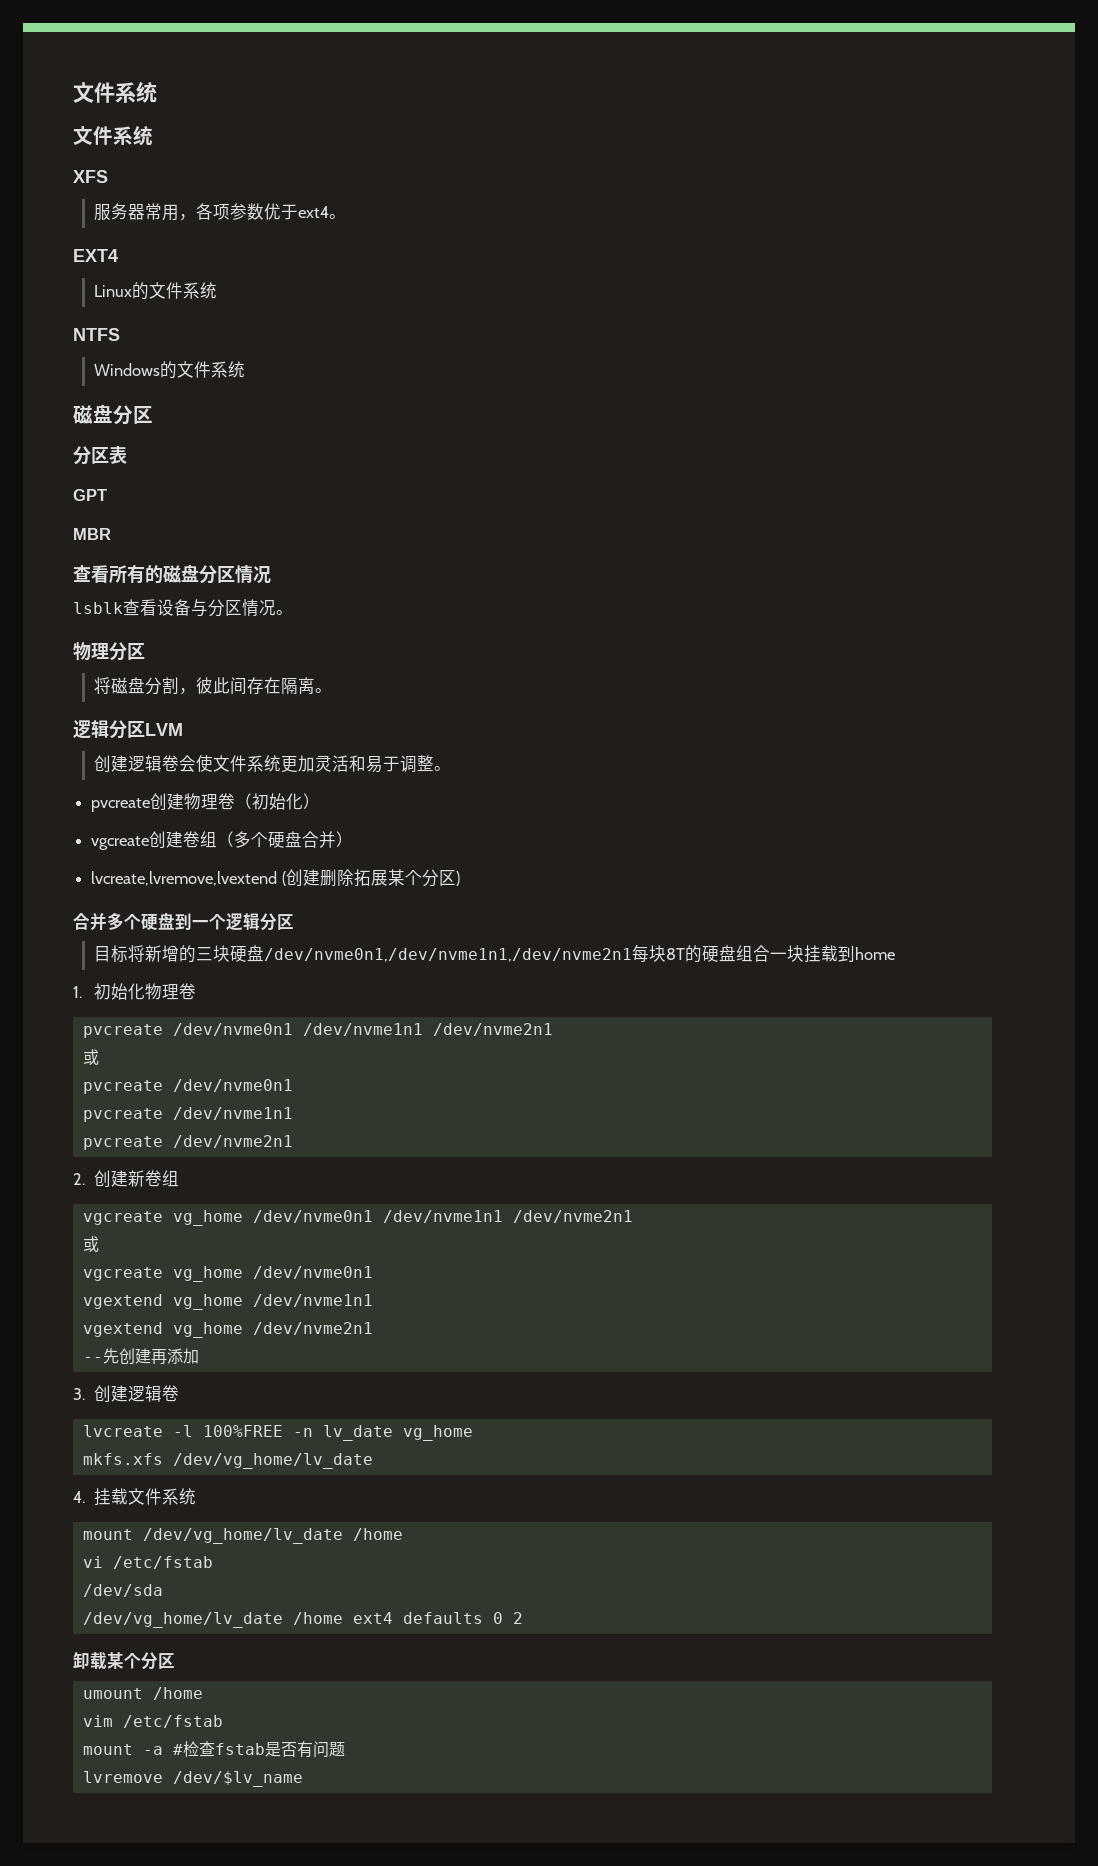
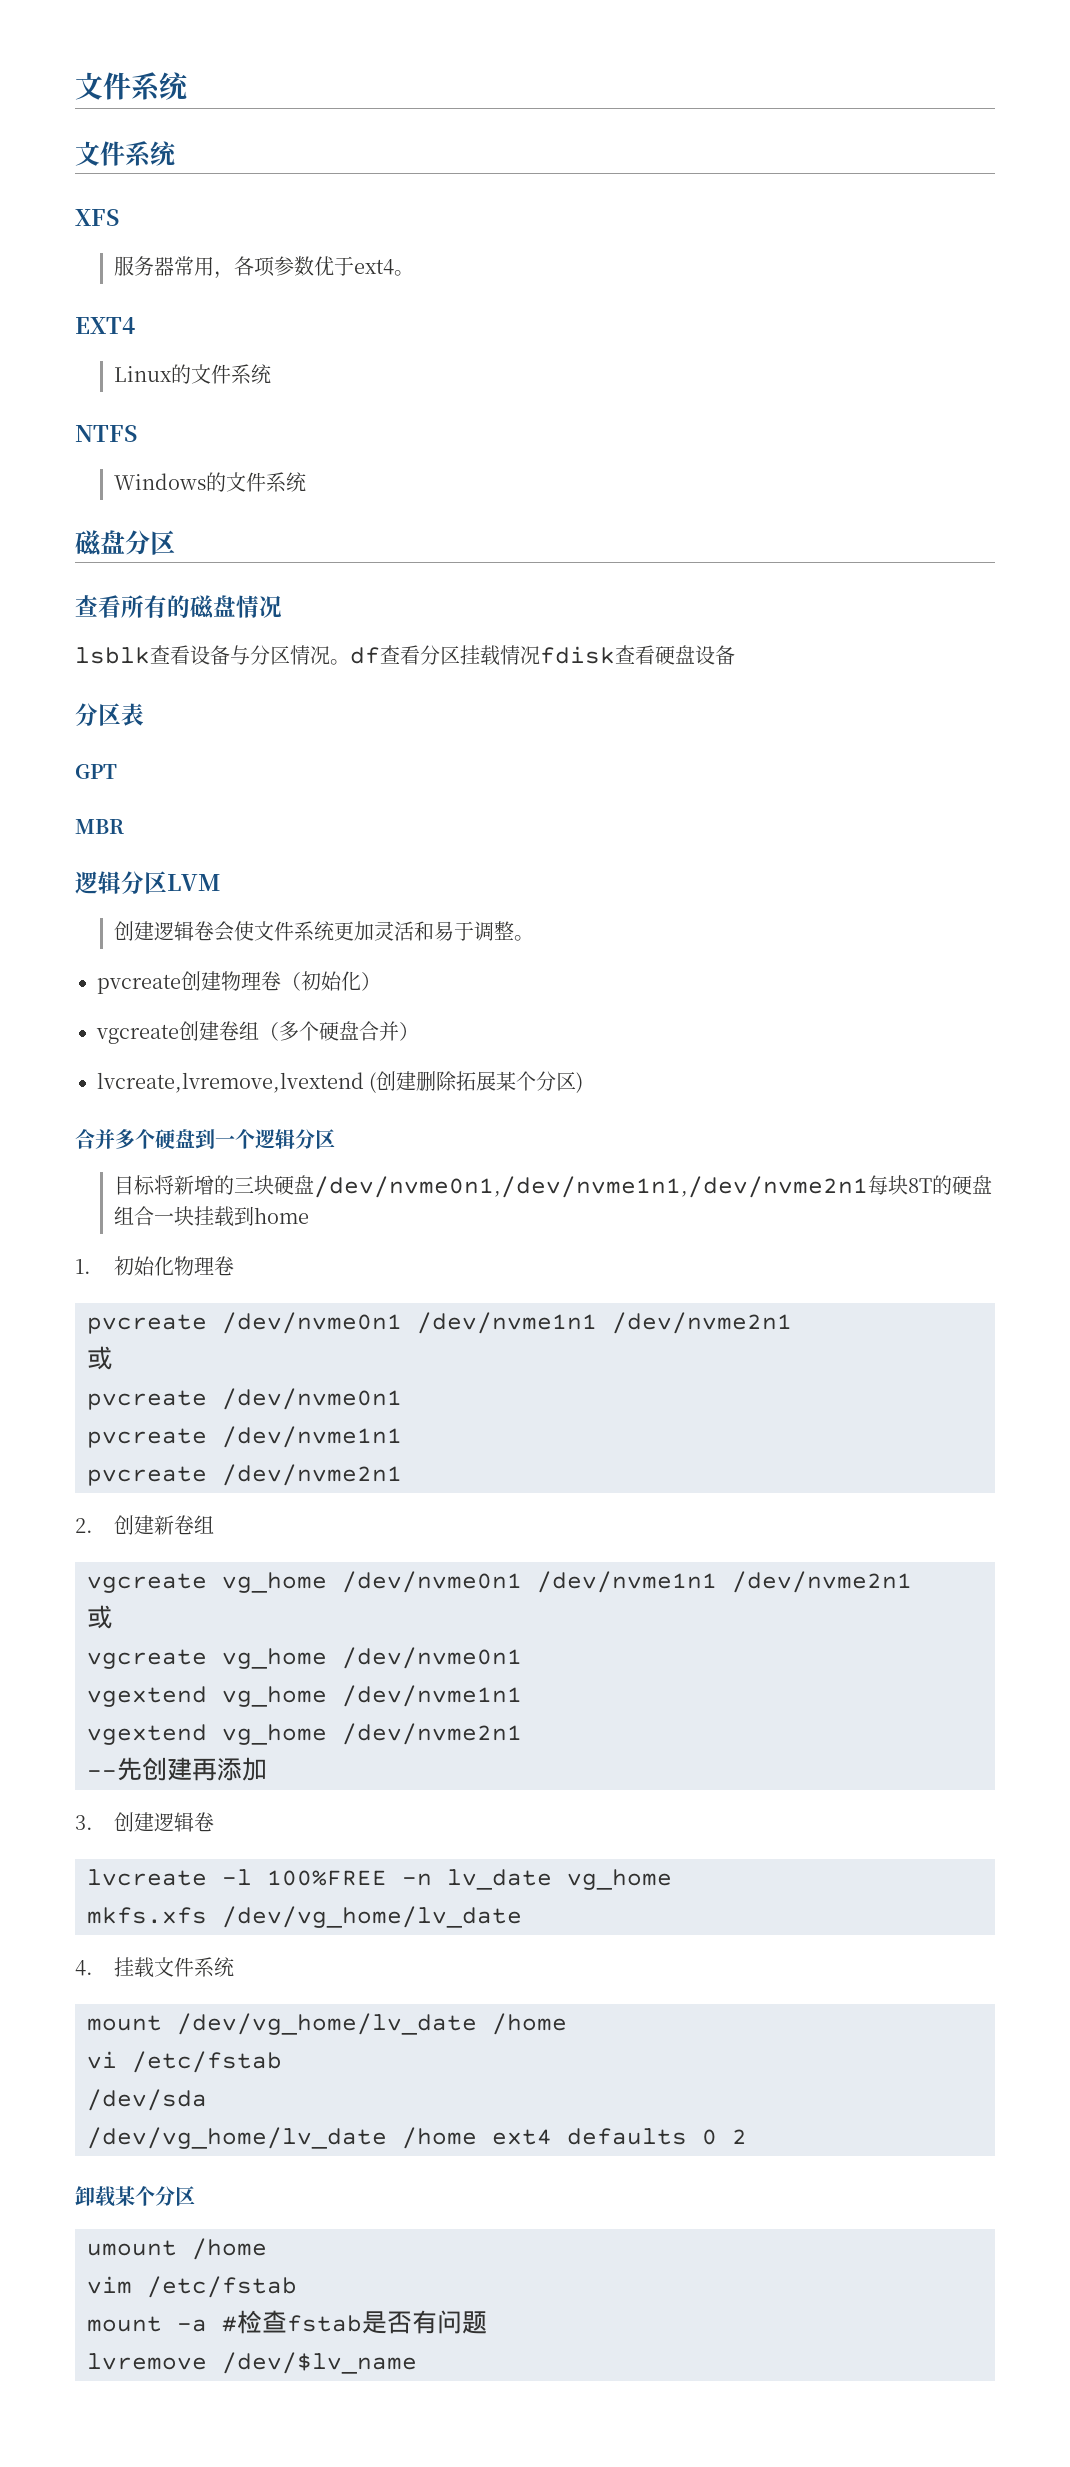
- 分区表
- GPT
- MBR
- 查看所有的磁盘分区情况
+ 查看所有的磁盘情况
- lsblk查看设备与分区情况。
- 物理分区
- 将磁盘分割，彼此间存在隔离。
+ lsblk查看设备与分区情况。df查看分区挂载情况fdisk查看硬盘设备
+ 分区表
+ GPT
+ MBR

